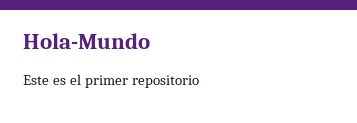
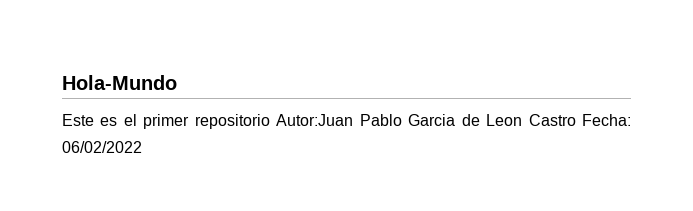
- Este es el primer repositorio
+ Este es el primer repositorio Autor:Juan Pablo Garcia de Leon Castro Fecha: 06/02/2022

